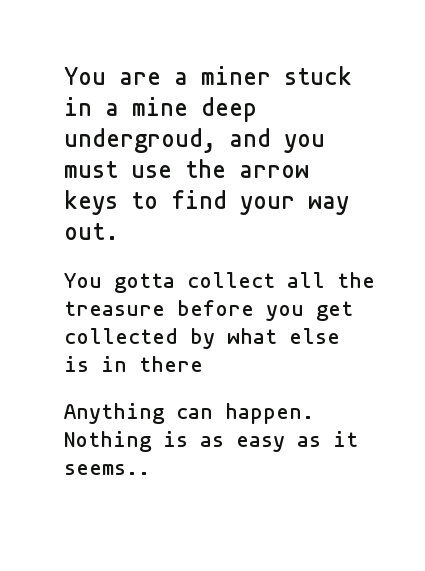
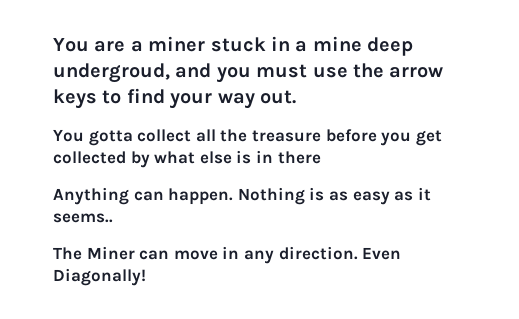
+ The Miner can move in any direction. Even Diagonally!

